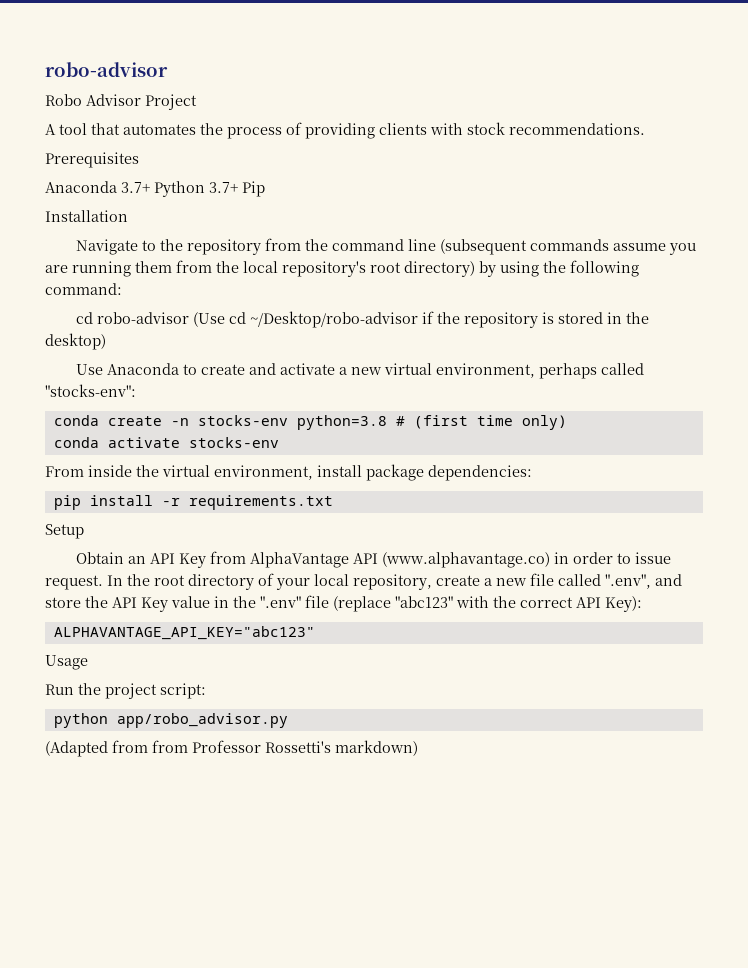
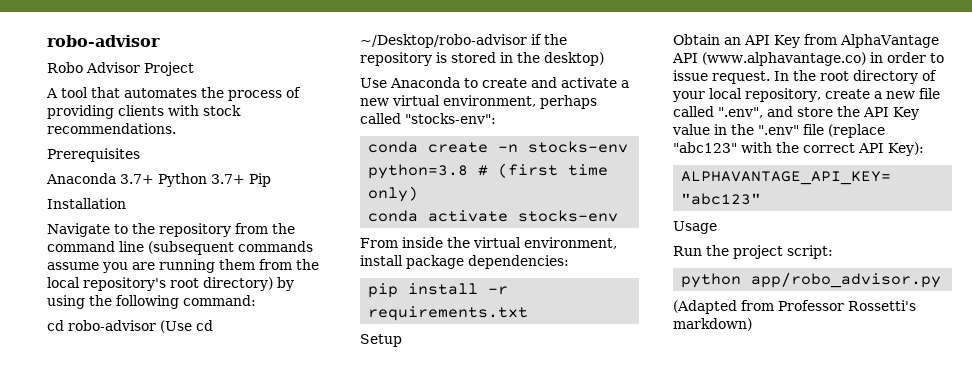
- (Adapted from from Professor Rossetti's markdown)
+ (Adapted from Professor Rossetti's markdown)

